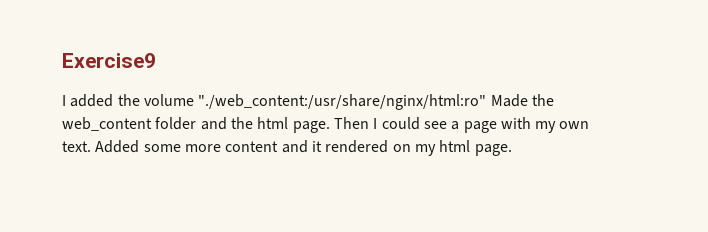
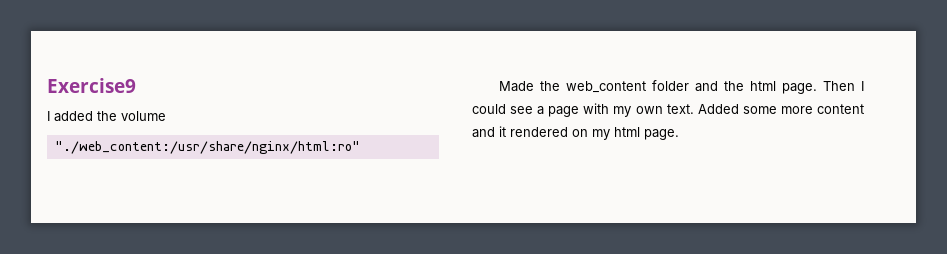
- I added the volume "./web_content:/usr/share/nginx/html:ro" Made the web_content folder and the html page.
+ I added the volume
+ "./web_content:/usr/share/nginx/html:ro"
+ Made the web_content folder and the html page.

